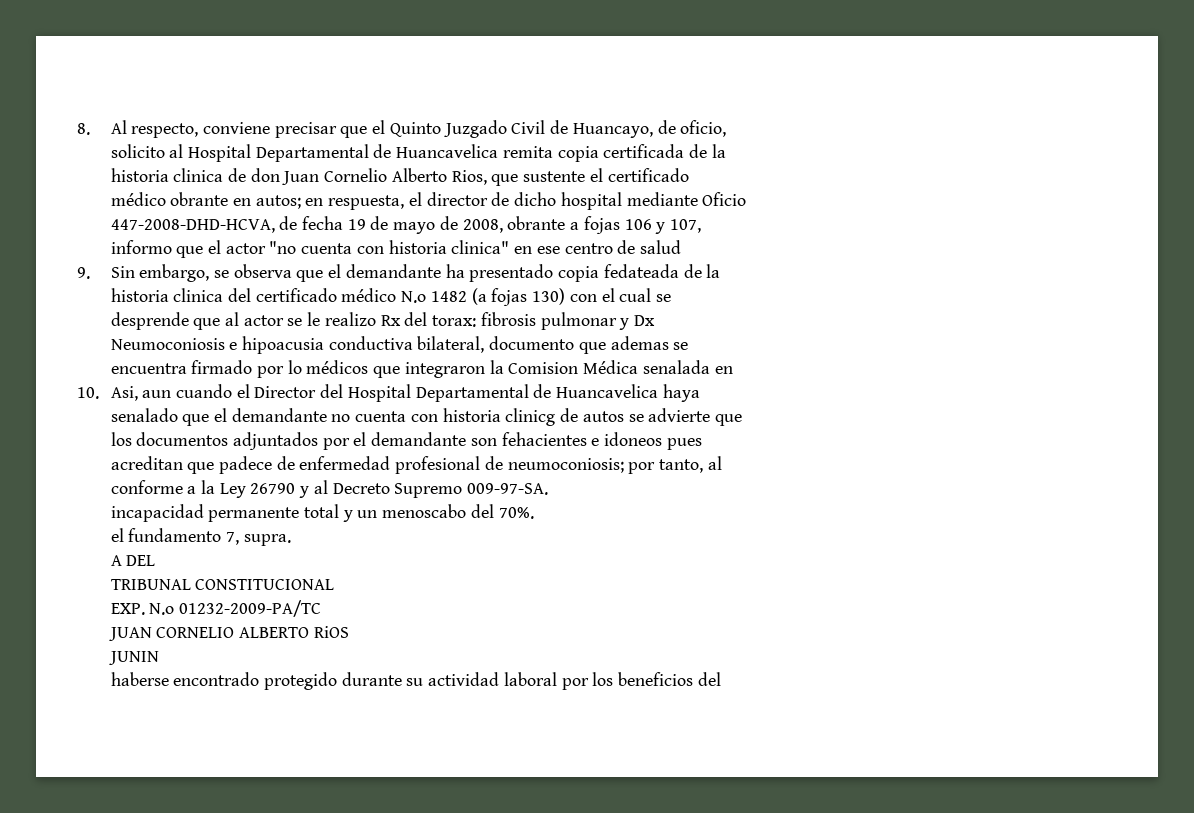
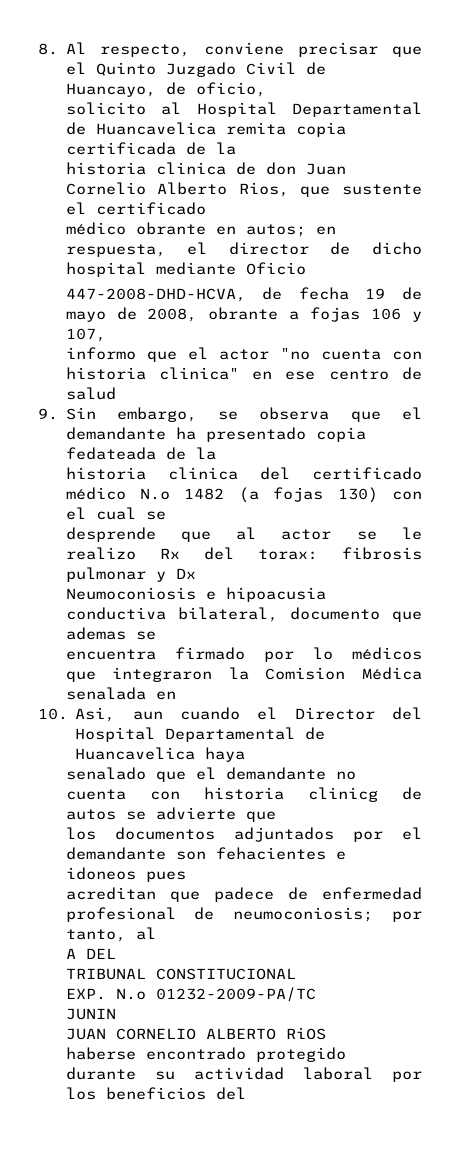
- conforme a la Ley 26790 y al Decreto Supremo 009-97-SA.
- incapacidad permanente total y un menoscabo del 70%.
- el fundamento 7, supra.
+ JUNIN
- JUNIN

